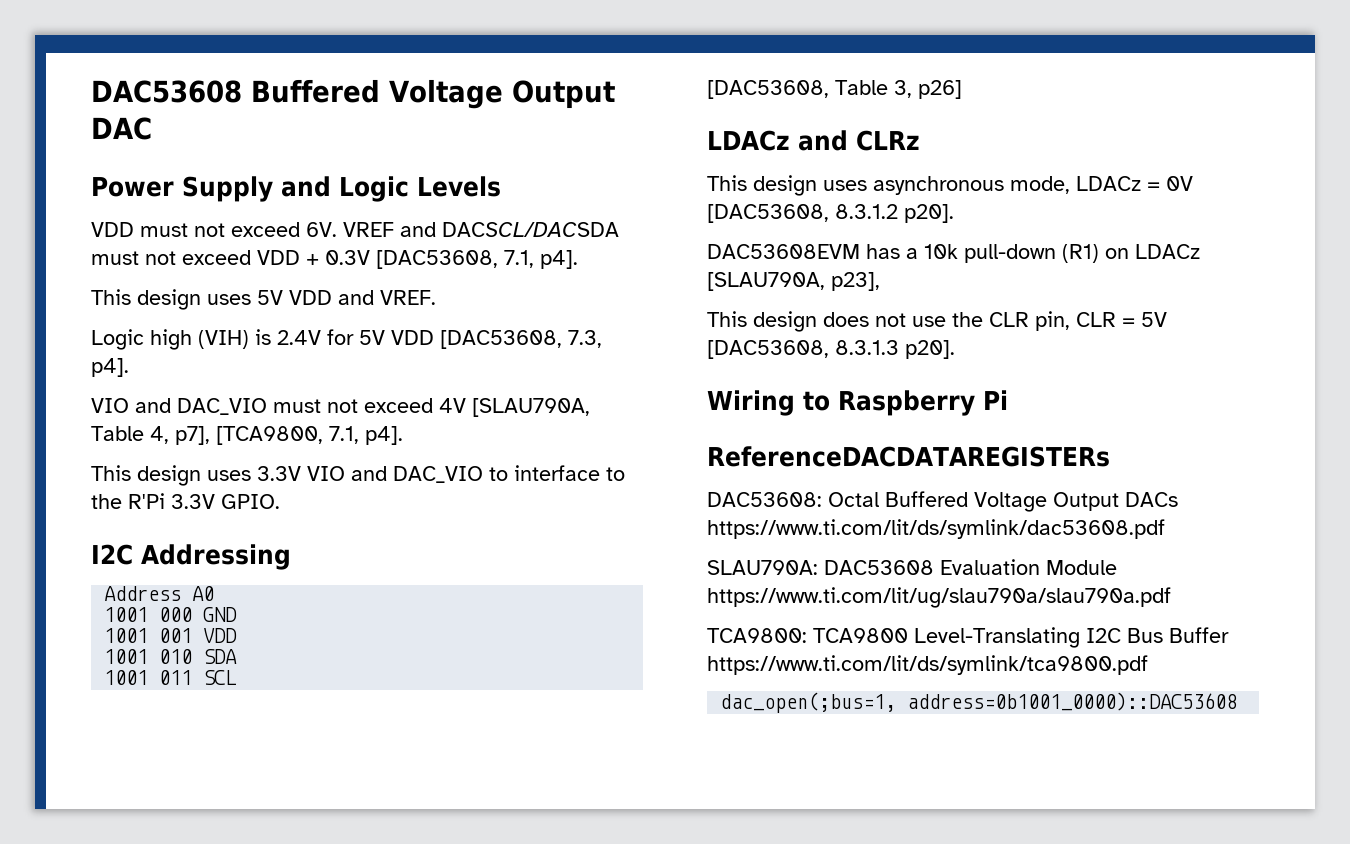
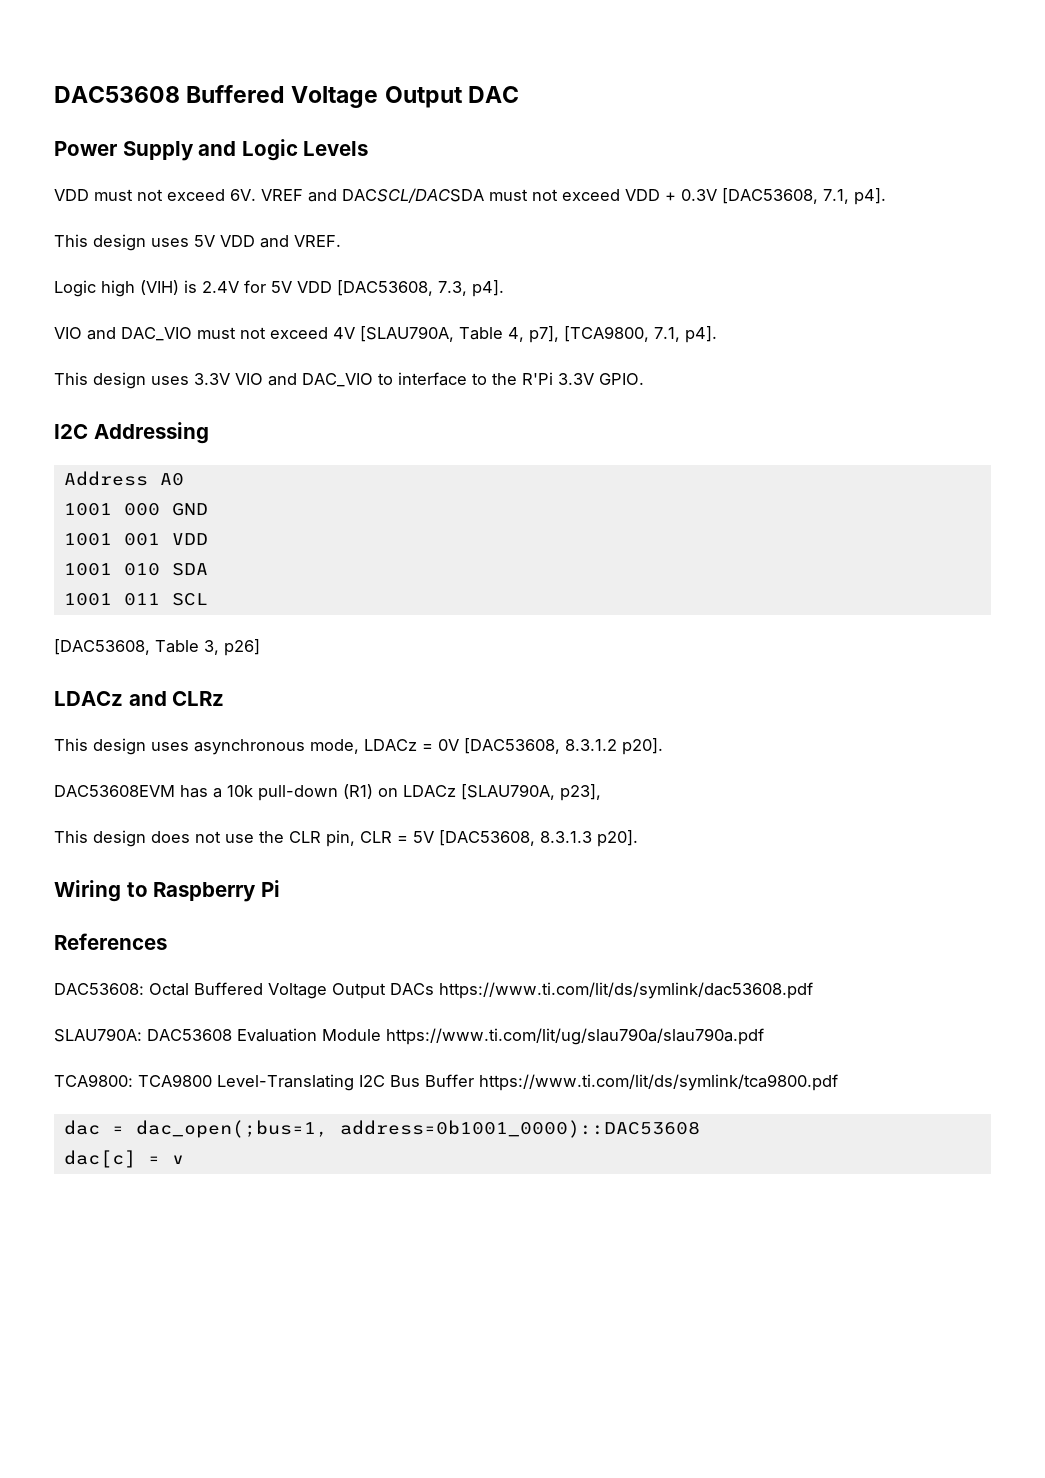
- ReferenceDACDATAREGISTERs
+ References
- dac_open(;bus=1, address=0b1001_0000)::DAC53608
+ dac = dac_open(;bus=1, address=0b1001_0000)::DAC53608
+ dac[c] = v

